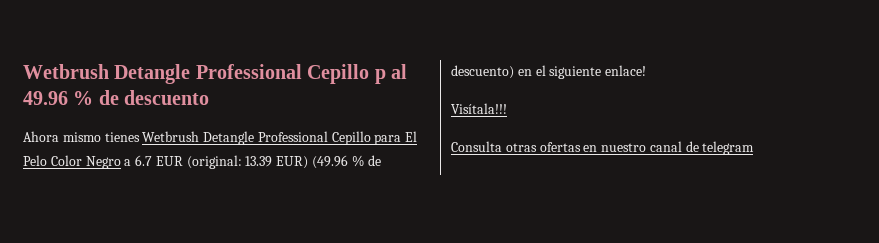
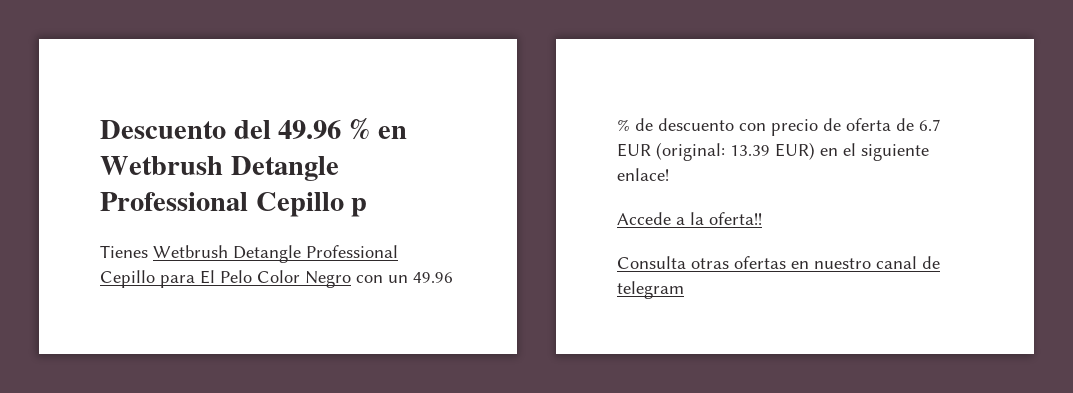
- Wetbrush Detangle Professional Cepillo p al 49.96 % de descuento
- Ahora mismo tienes Wetbrush Detangle Professional Cepillo para El Pelo Color Negro a 6.7 EUR (original: 13.39 EUR) (49.96 % de descuento) en el siguiente enlace!
+ Descuento del 49.96 % en Wetbrush Detangle Professional Cepillo p
+ Tienes Wetbrush Detangle Professional Cepillo para El Pelo Color Negro con un 49.96 % de descuento con precio de oferta de 6.7 EUR (original: 13.39 EUR) en el siguiente enlace!
- Visítala!!!
+ Accede a la oferta!!

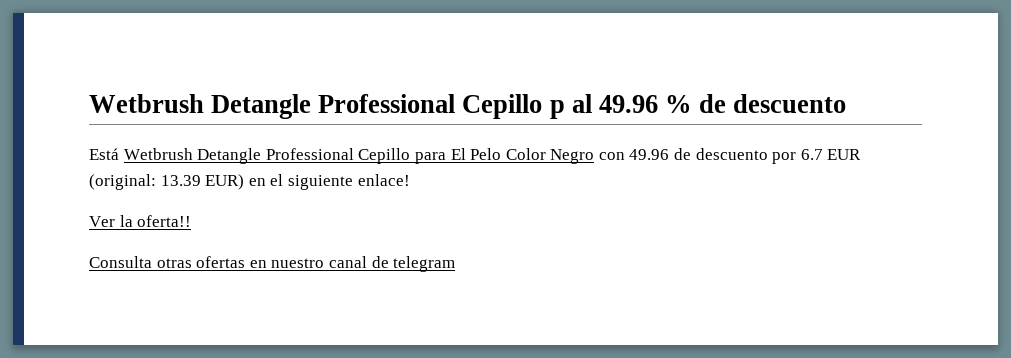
- Descuento del 49.96 % en Wetbrush Detangle Professional Cepillo p
- Tienes Wetbrush Detangle Professional Cepillo para El Pelo Color Negro con un 49.96 % de descuento con precio de oferta de 6.7 EUR (original: 13.39 EUR) en el siguiente enlace!
+ Wetbrush Detangle Professional Cepillo p al 49.96 % de descuento
+ Está Wetbrush Detangle Professional Cepillo para El Pelo Color Negro con 49.96 de descuento por 6.7 EUR (original: 13.39 EUR) en el siguiente enlace!
- Accede a la oferta!!
+ Ver la oferta!!

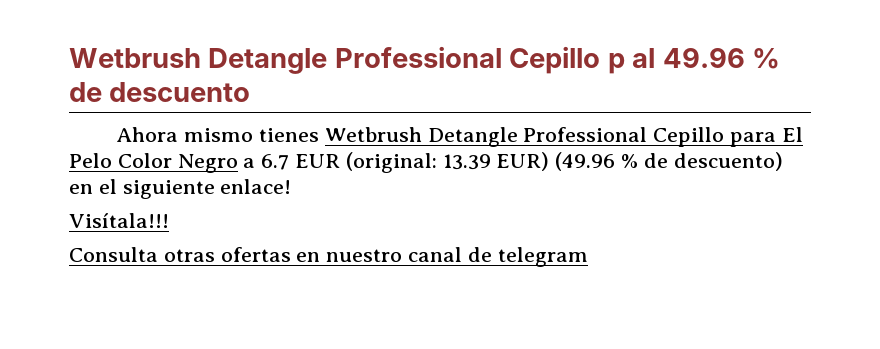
- Está Wetbrush Detangle Professional Cepillo para El Pelo Color Negro con 49.96 de descuento por 6.7 EUR (original: 13.39 EUR) en el siguiente enlace!
+ Ahora mismo tienes Wetbrush Detangle Professional Cepillo para El Pelo Color Negro a 6.7 EUR (original: 13.39 EUR) (49.96 % de descuento) en el siguiente enlace!
- Ver la oferta!!
+ Visítala!!!

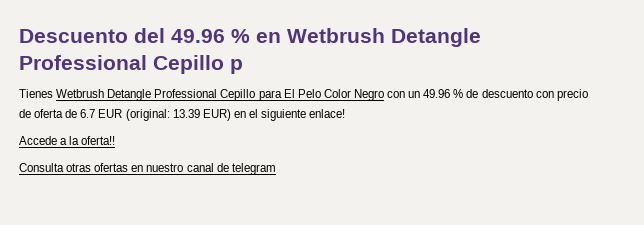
- Wetbrush Detangle Professional Cepillo p al 49.96 % de descuento
- Ahora mismo tienes Wetbrush Detangle Professional Cepillo para El Pelo Color Negro a 6.7 EUR (original: 13.39 EUR) (49.96 % de descuento) en el siguiente enlace!
+ Descuento del 49.96 % en Wetbrush Detangle Professional Cepillo p
+ Tienes Wetbrush Detangle Professional Cepillo para El Pelo Color Negro con un 49.96 % de descuento con precio de oferta de 6.7 EUR (original: 13.39 EUR) en el siguiente enlace!
- Visítala!!!
+ Accede a la oferta!!

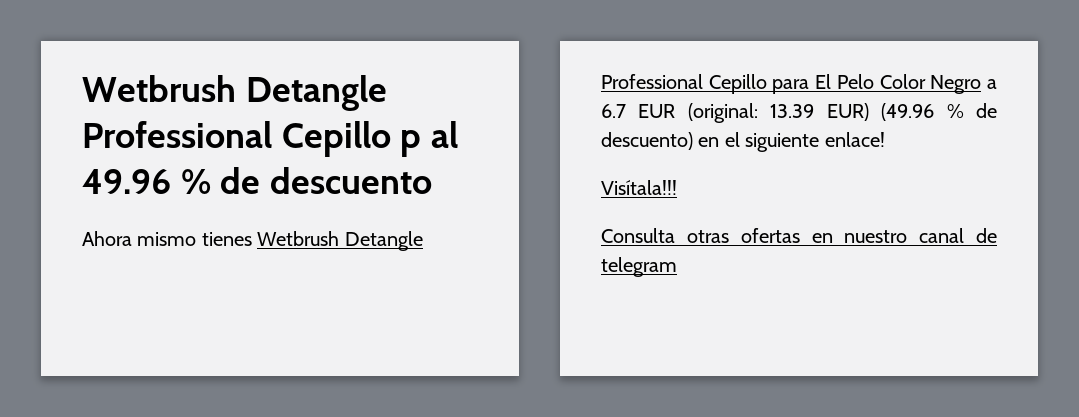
- Descuento del 49.96 % en Wetbrush Detangle Professional Cepillo p
- Tienes Wetbrush Detangle Professional Cepillo para El Pelo Color Negro con un 49.96 % de descuento con precio de oferta de 6.7 EUR (original: 13.39 EUR) en el siguiente enlace!
+ Wetbrush Detangle Professional Cepillo p al 49.96 % de descuento
+ Ahora mismo tienes Wetbrush Detangle Professional Cepillo para El Pelo Color Negro a 6.7 EUR (original: 13.39 EUR) (49.96 % de descuento) en el siguiente enlace!
- Accede a la oferta!!
+ Visítala!!!

